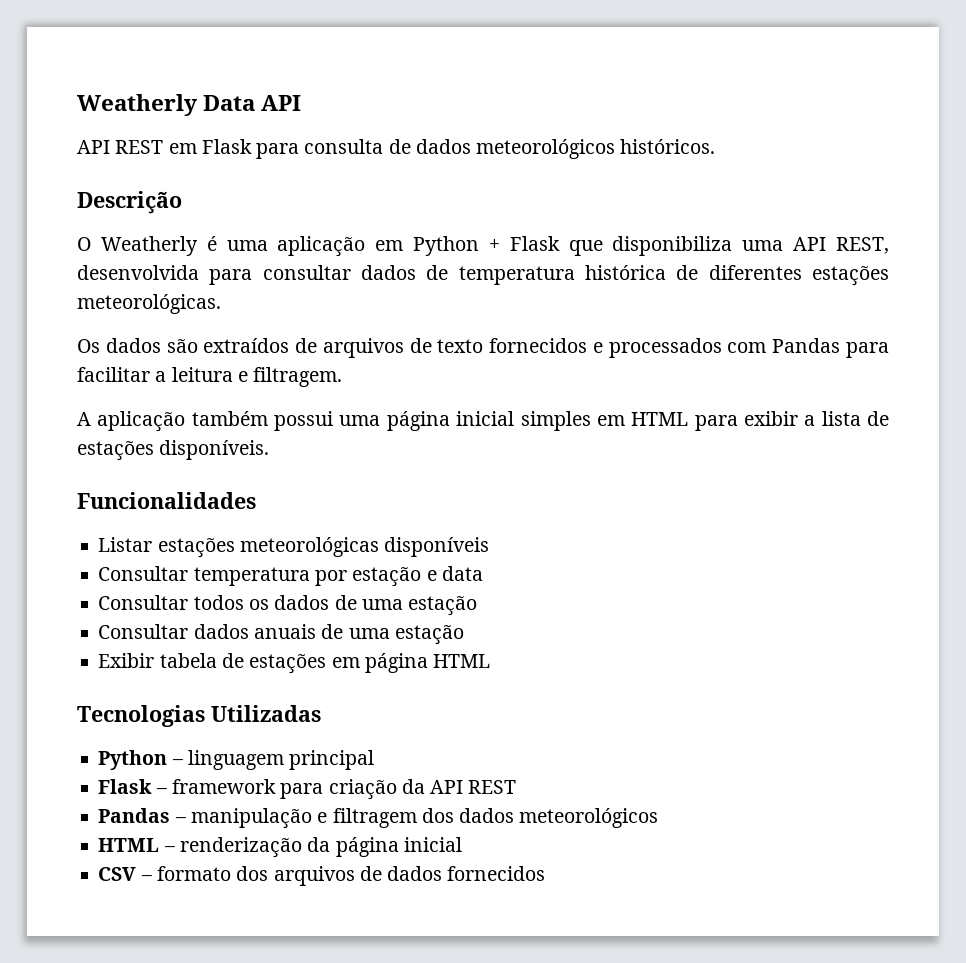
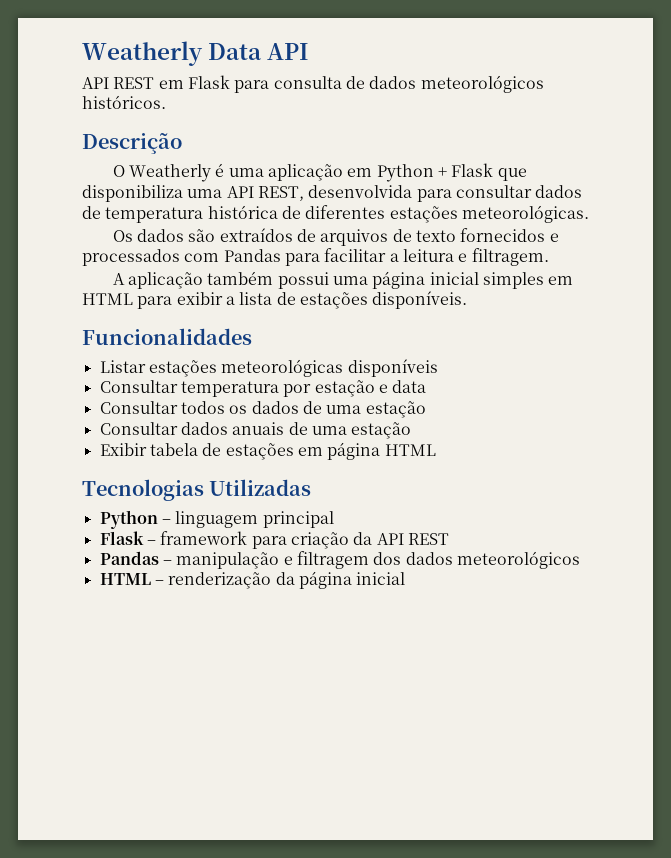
- CSV – formato dos arquivos de dados fornecidos

